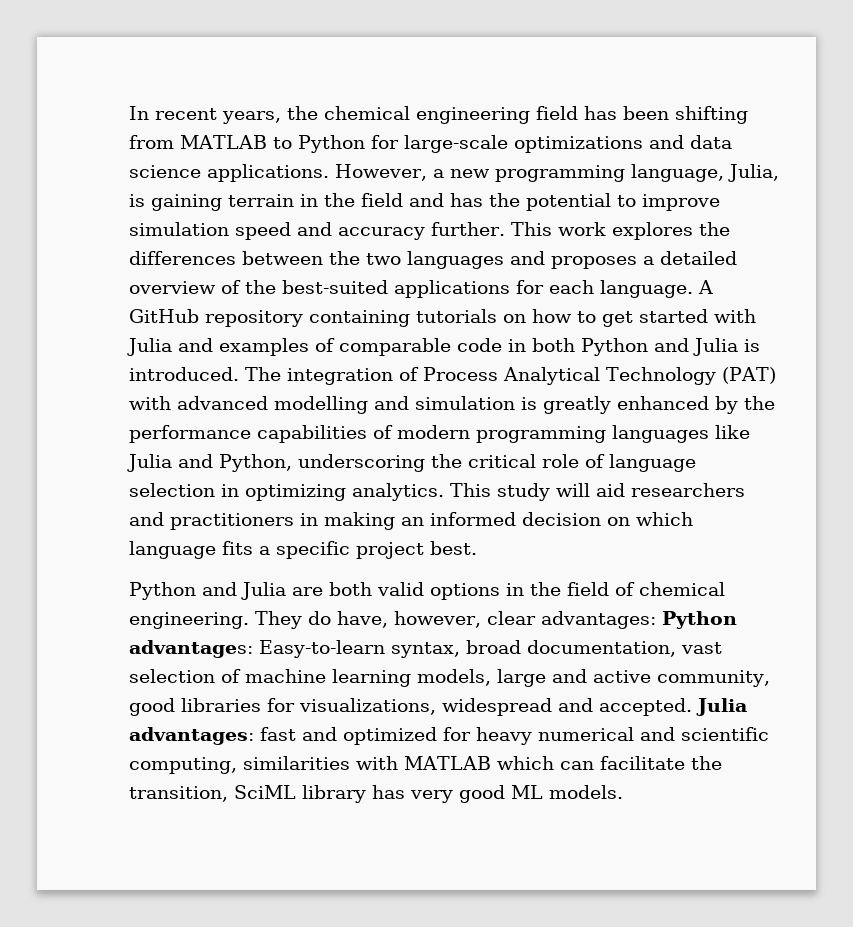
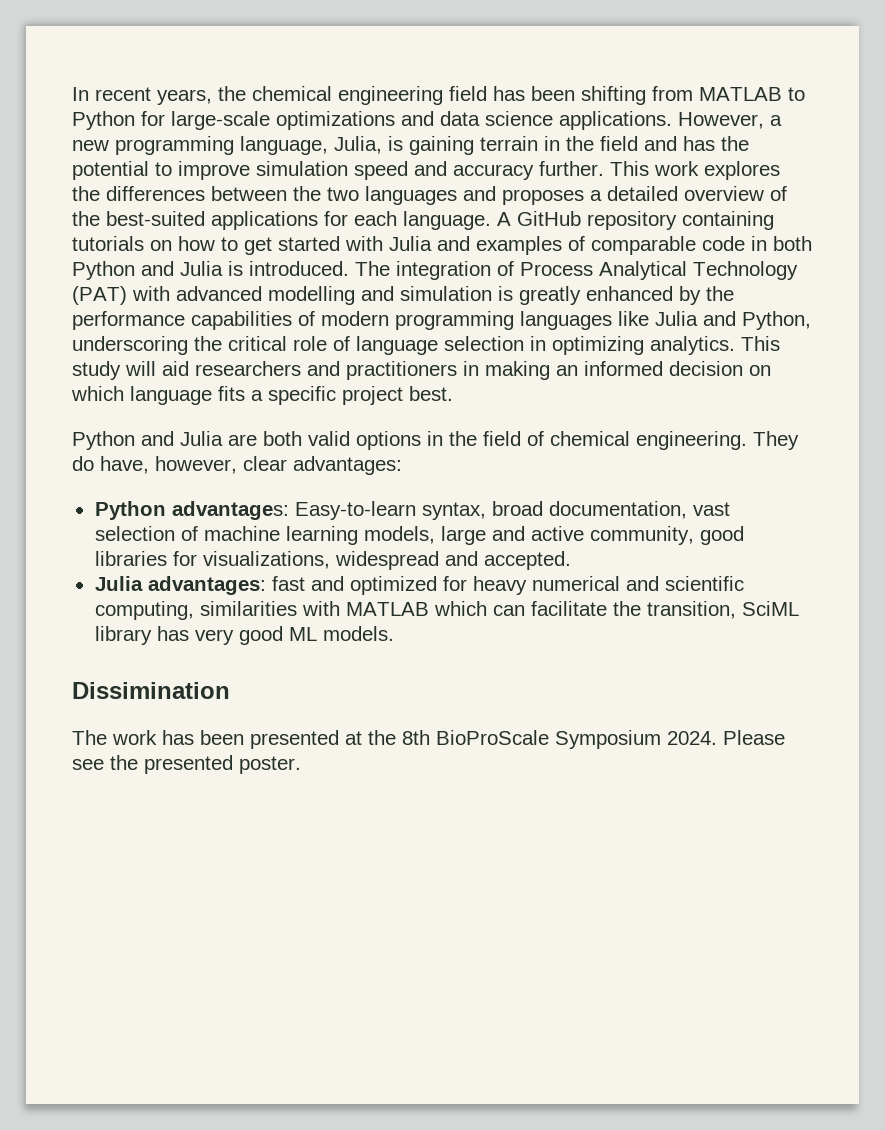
- They do have, however, clear advantages: Python advantages: Easy-to-learn syntax, broad documentation, vast selection of machine learning models, large and active community, good libraries for visualizations, widespread and accepted. Julia advantages: fast and optimized for heavy numerical and scientific computing, similarities with MATLAB which can facilitate the transition, SciML library has very good ML models.
+ They do have, however, clear advantages:
+ Python advantages: Easy-to-learn syntax, broad documentation, vast selection of machine learning models, large and active community, good libraries for visualizations, widespread and accepted.
+ Julia advantages: fast and optimized for heavy numerical and scientific computing, similarities with MATLAB which can facilitate the transition, SciML library has very good ML models.
+ Dissimination
+ The work has been presented at the 8th BioProScale Symposium 2024. Please see the presented poster.

